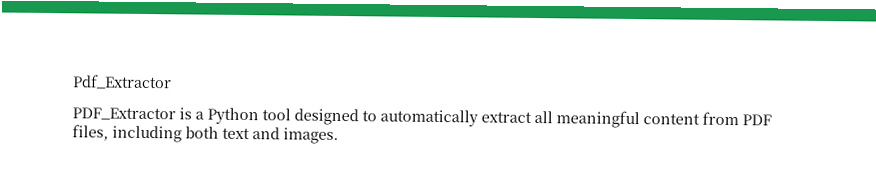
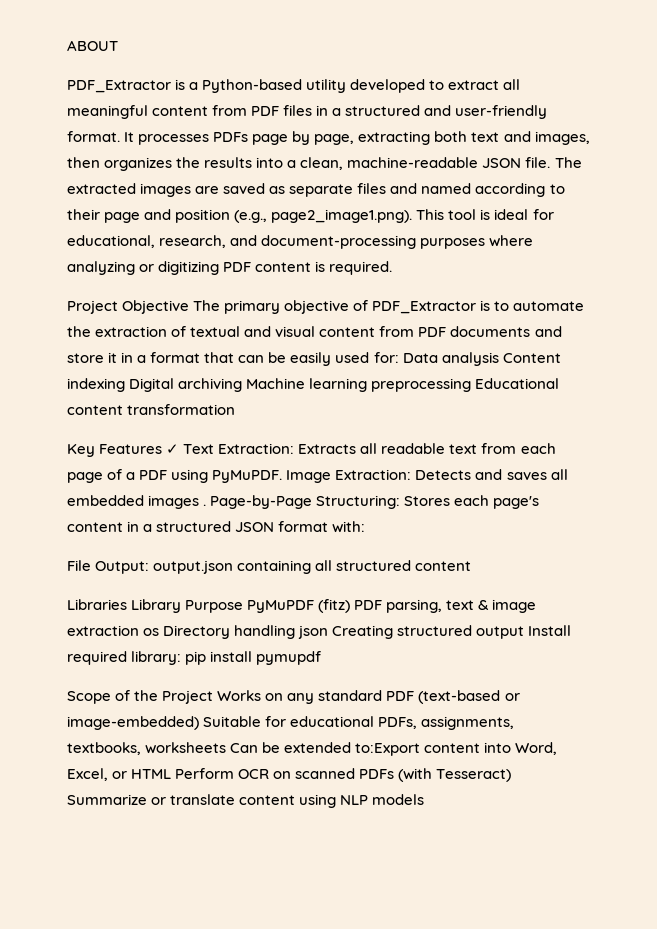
- Pdf_Extractor
+ ABOUT
- PDF_Extractor is a Python tool designed to automatically extract all meaningful content from PDF files, including both text and images.
+ PDF_Extractor is a Python-based utility developed to extract all meaningful content from PDF files in a structured and user-friendly format. It processes PDFs page by page, extracting both text and images, then organizes the results into a clean, machine-readable JSON file. The extracted images are saved as separate files and named according to their page and position (e.g., page2_image1.png). This tool is ideal for educational, research, and document-processing purposes where analyzing or digitizing PDF content is required.
+ Project Objective The primary objective of PDF_Extractor is to automate the extraction of textual and visual content from PDF documents and store it in a format that can be easily used for: Data analysis Content indexing Digital archiving Machine learning preprocessing Educational content transformation
+ Key Features ✓ Text Extraction: Extracts all readable text from each page of a PDF using PyMuPDF. Image Extraction: Detects and saves all embedded images . Page-by-Page Structuring: Stores each page's content in a structured JSON format with:
+ File Output: output.json containing all structured content
+ Libraries Library Purpose PyMuPDF (fitz) PDF parsing, text & image extraction os Directory handling json Creating structured output Install required library: pip install pymupdf
+ Scope of the Project Works on any standard PDF (text-based or image-embedded) Suitable for educational PDFs, assignments, textbooks, worksheets Can be extended to:Export content into Word, Excel, or HTML Perform OCR on scanned PDFs (with Tesseract) Summarize or translate content using NLP models

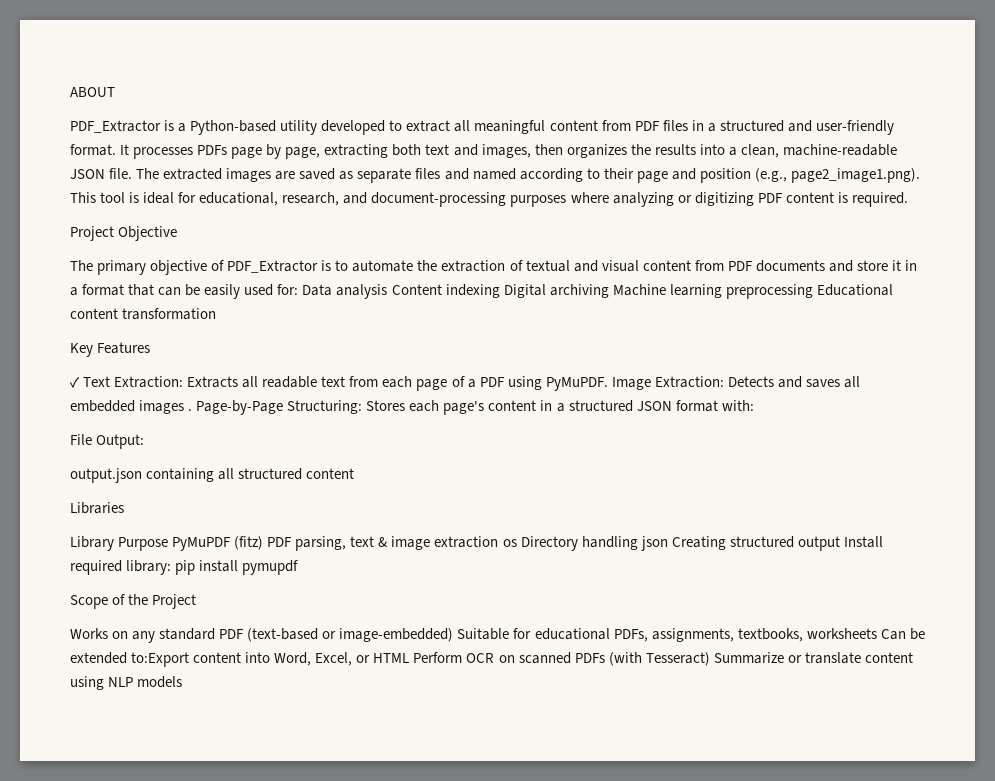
- Project Objective The primary objective of PDF_Extractor is to automate the extraction of textual and visual content from PDF documents and store it in a format that can be easily used for: Data analysis Content indexing Digital archiving Machine learning preprocessing Educational content transformation
+ Project Objective
+ The primary objective of PDF_Extractor is to automate the extraction of textual and visual content from PDF documents and store it in a format that can be easily used for: Data analysis Content indexing Digital archiving Machine learning preprocessing Educational content transformation
- Key Features ✓ Text Extraction: Extracts all readable text from each page of a PDF using PyMuPDF.
+ Key Features
+ ✓ Text Extraction: Extracts all readable text from each page of a PDF using PyMuPDF.
- File Output: output.json containing all structured content
+ File Output:
+ output.json containing all structured content
- Libraries Library Purpose PyMuPDF (fitz) PDF parsing, text & image extraction os Directory handling json Creating structured output Install required library: pip install pymupdf
+ Libraries
+ Library Purpose PyMuPDF (fitz) PDF parsing, text & image extraction os Directory handling json Creating structured output Install required library: pip install pymupdf
- Scope of the Project Works on any standard PDF (text-based or image-embedded) Suitable for educational PDFs, assignments, textbooks, worksheets Can be extended to:Export content into Word, Excel, or HTML Perform OCR on scanned PDFs (with Tesseract) Summarize or translate content using NLP models
+ Scope of the Project
+ Works on any standard PDF (text-based or image-embedded) Suitable for educational PDFs, assignments, textbooks, worksheets Can be extended to:Export content into Word, Excel, or HTML Perform OCR on scanned PDFs (with Tesseract) Summarize or translate content using NLP models

